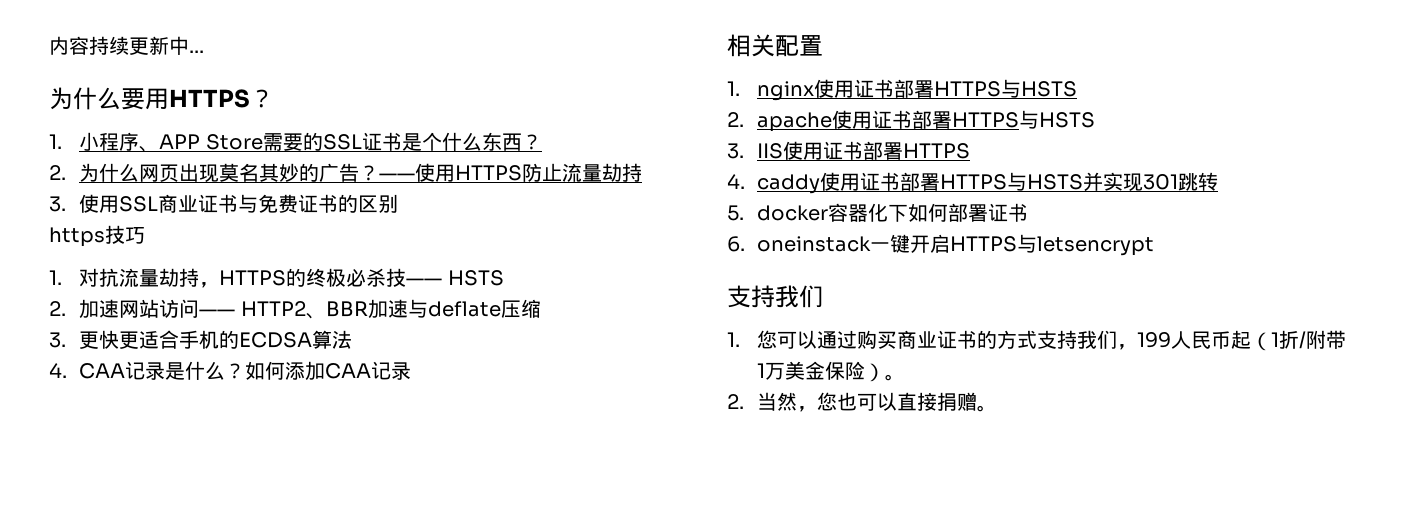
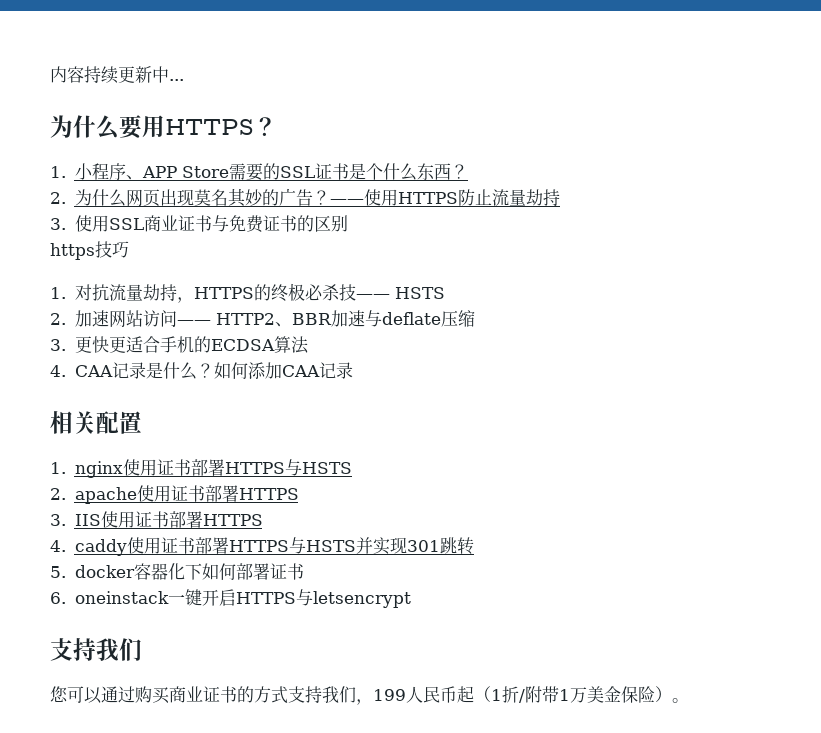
- 2. apache使用证书部署HTTPS与HSTS
+ 2. apache使用证书部署HTTPS
- 1.您可以通过购买商业证书的方式支持我们，199人民币起（1折/附带1万美金保险）。
+ 您可以通过购买商业证书的方式支持我们，199人民币起（1折/附带1万美金保险）。
- 2.当然，您也可以直接捐赠。

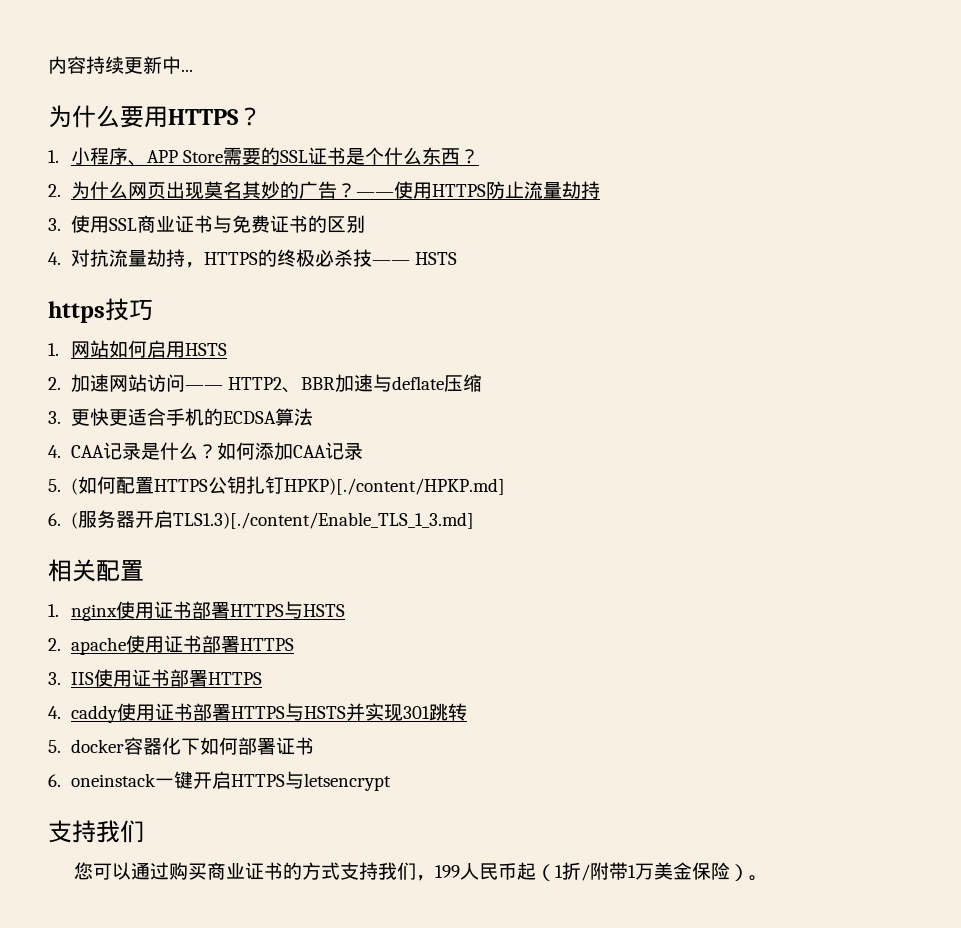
- https技巧
- 1.对抗流量劫持，HTTPS的终极必杀技—— HSTS
+ 4.对抗流量劫持，HTTPS的终极必杀技—— HSTS
+ https技巧
+ 1.网站如何启用HSTS
+ 5. (如何配置HTTPS公钥扎钉HPKP)[./content/HPKP.md]
+ 6. (服务器开启TLS1.3)[./content/Enable_TLS_1_3.md]

